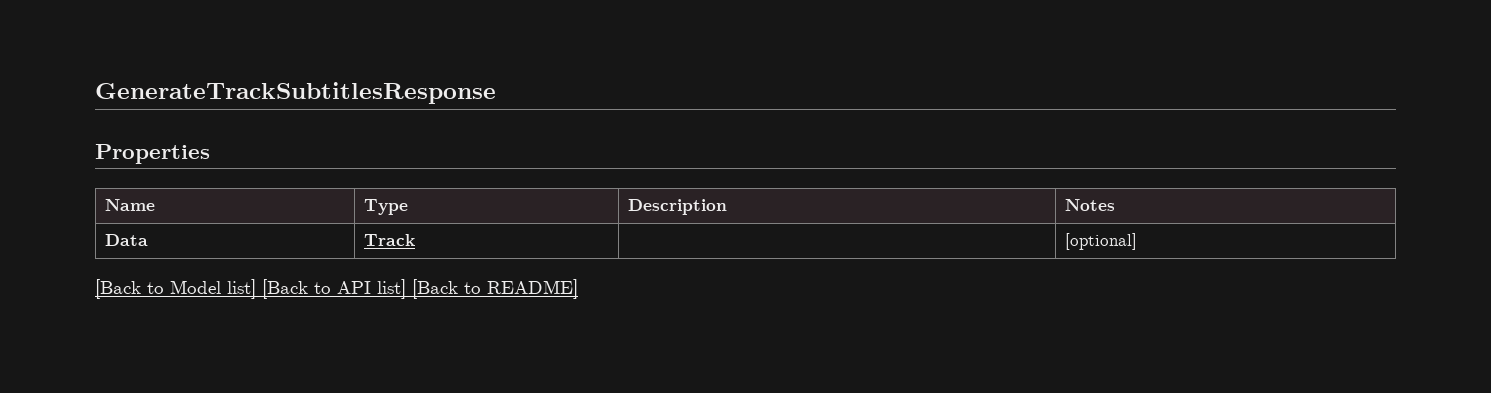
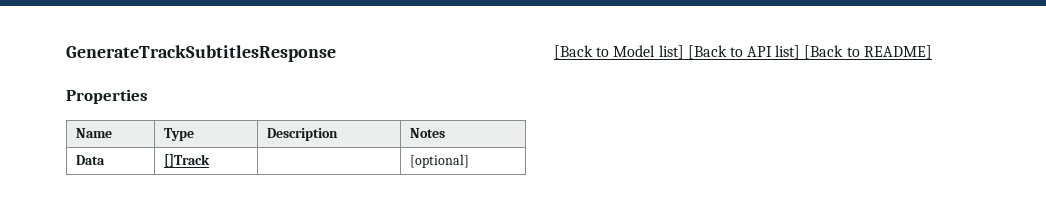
- Data | Track | | [optional]
+ Data | []Track | | [optional]

